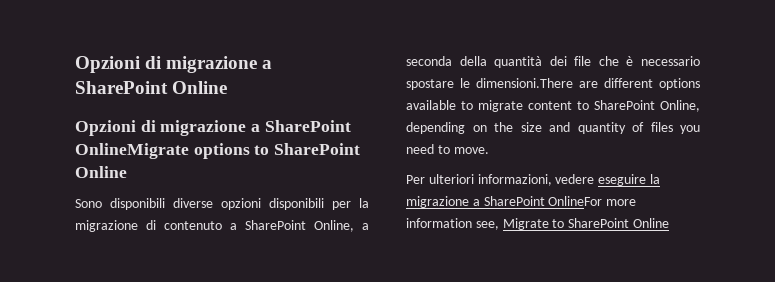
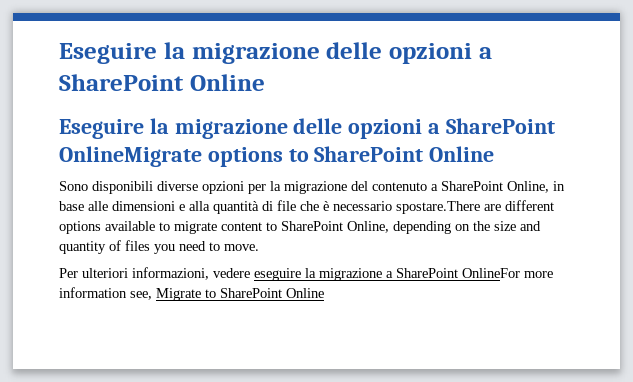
- Opzioni di migrazione a SharePoint Online
- Opzioni di migrazione a SharePoint OnlineMigrate options to SharePoint Online
+ Eseguire la migrazione delle opzioni a SharePoint Online
+ Eseguire la migrazione delle opzioni a SharePoint OnlineMigrate options to SharePoint Online
- Sono disponibili diverse opzioni disponibili per la migrazione di contenuto a SharePoint Online, a seconda della quantità dei file che è necessario spostare le dimensioni.There are different options available to migrate content to SharePoint Online, depending on the size and quantity of files you need to move.
+ Sono disponibili diverse opzioni per la migrazione del contenuto a SharePoint Online, in base alle dimensioni e alla quantità di file che è necessario spostare.There are different options available to migrate content to SharePoint Online, depending on the size and quantity of files you need to move.

